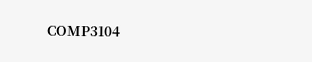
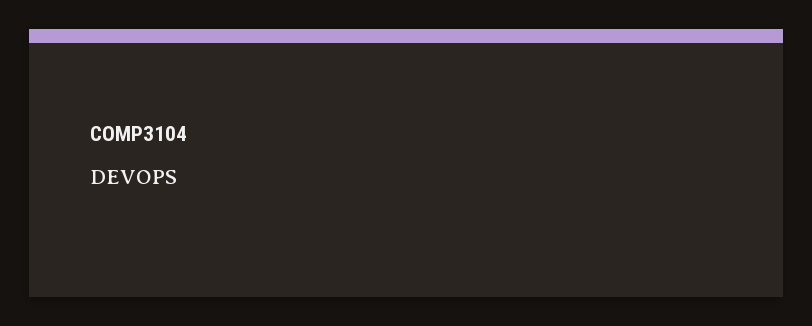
+ DEVOPS

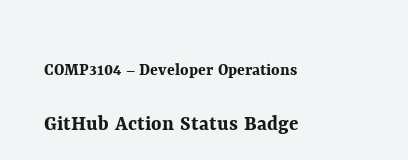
- COMP3104
- DEVOPS
+ COMP3104 – Developer Operations
+ GitHub Action Status Badge

